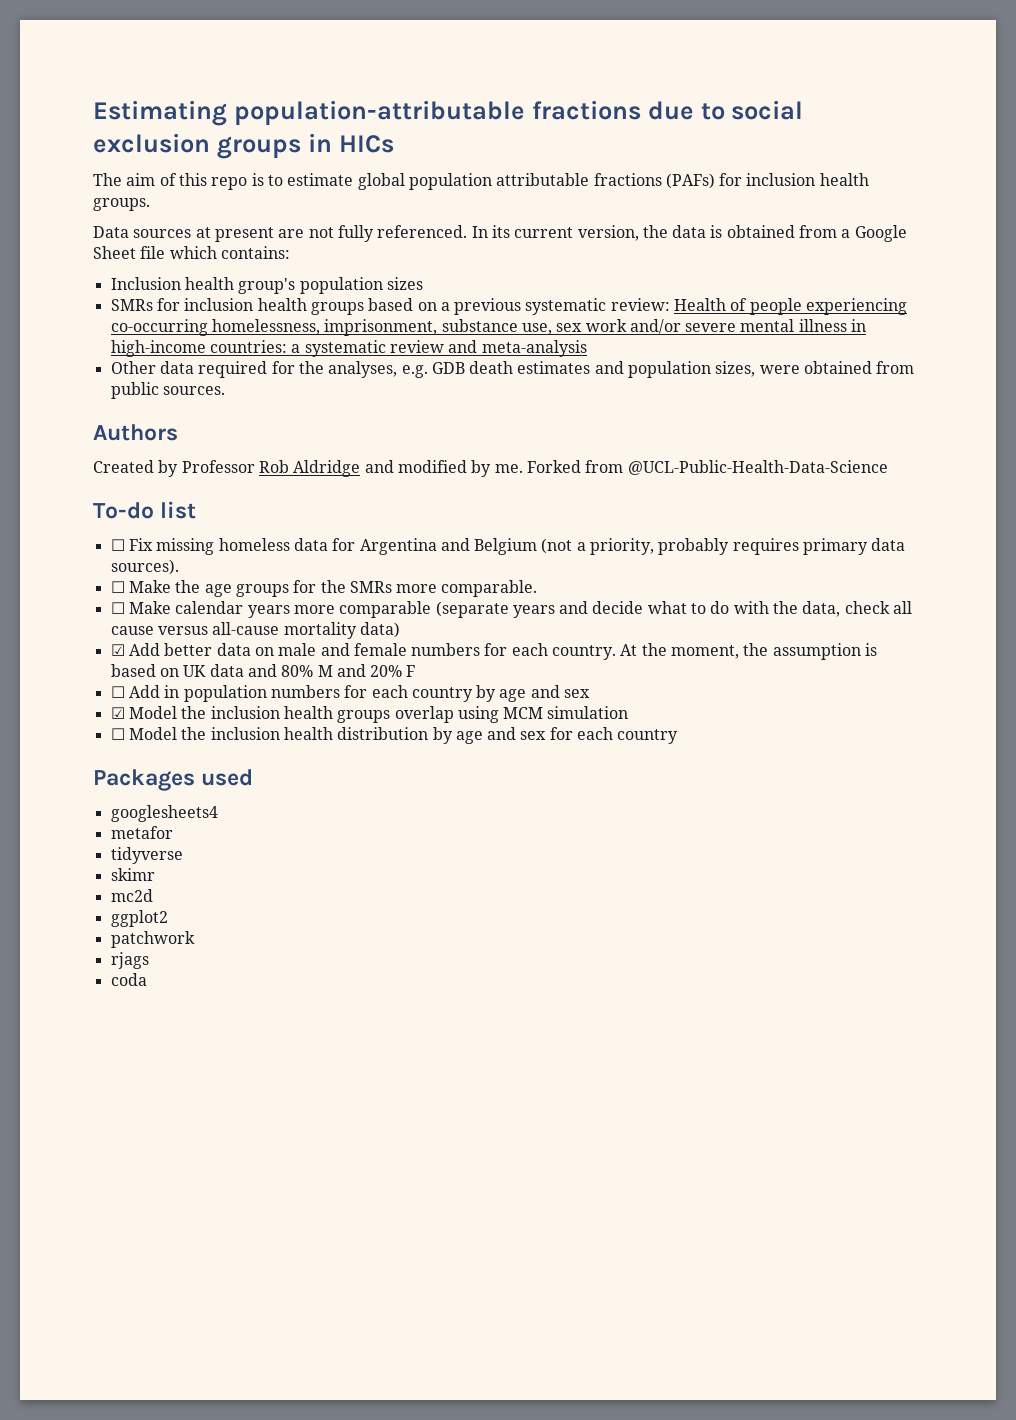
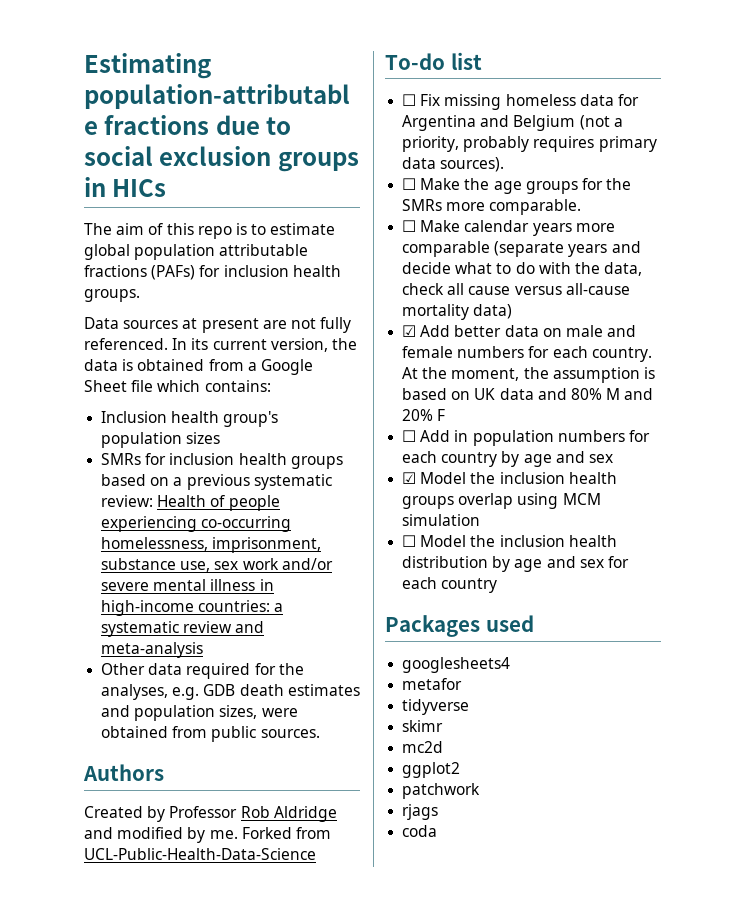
- Forked from @UCL-Public-Health-Data-Science
+ Forked from UCL-Public-Health-Data-Science

